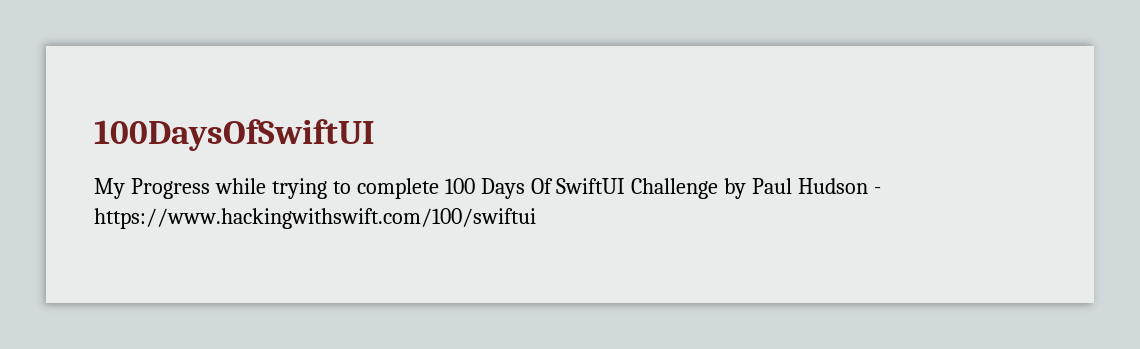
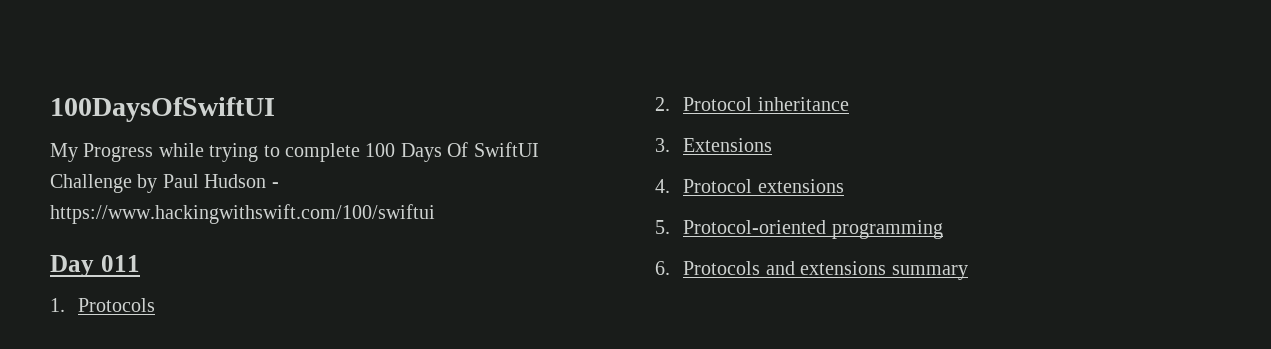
+ Day 011
+ 1. Protocols
+ 2. Protocol inheritance
+ 3. Extensions
+ 4. Protocol extensions
+ 5. Protocol-oriented programming
+ 6. Protocols and extensions summary

